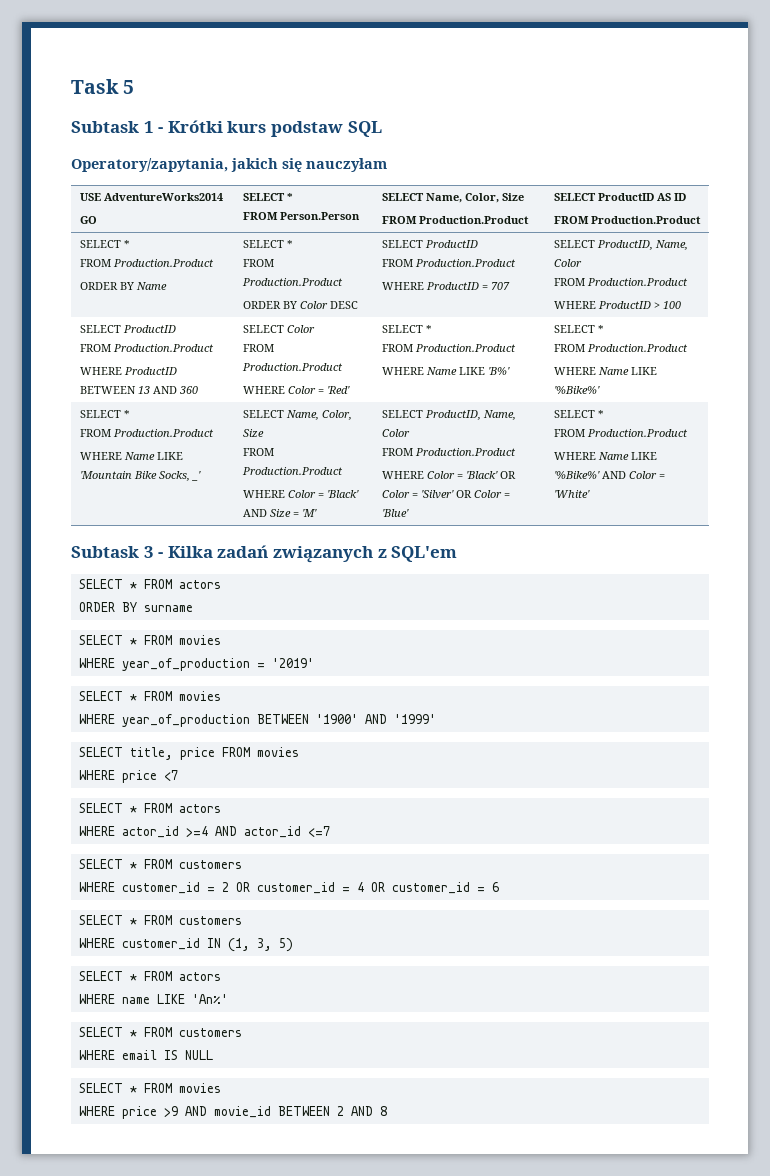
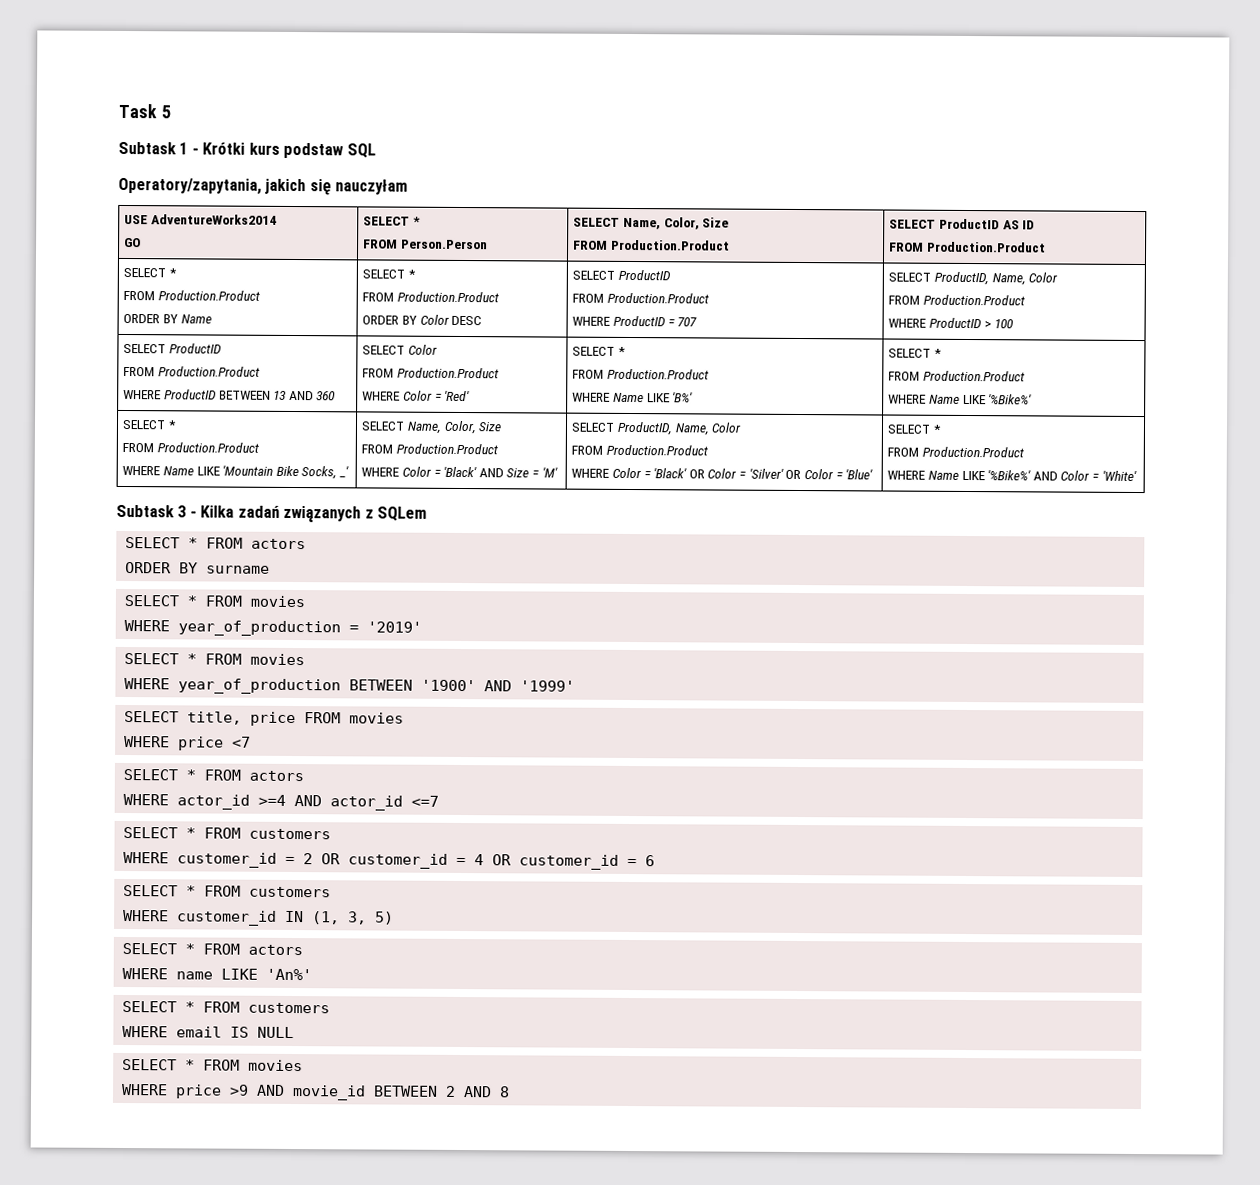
- Subtask 3 - Kilka zadań związanych z SQL'em
+ Subtask 3 - Kilka zadań związanych z SQLem

